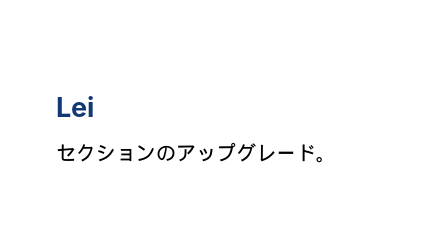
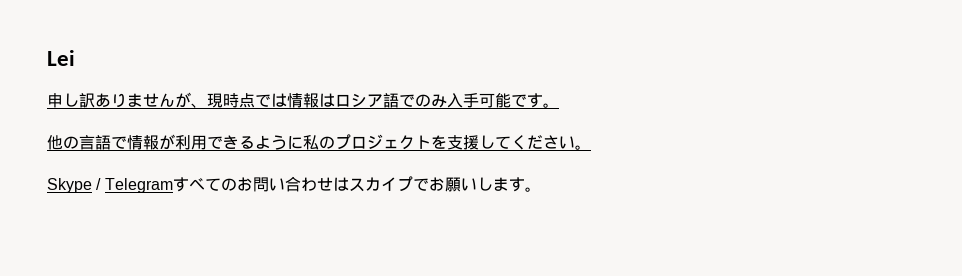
- セクションのアップグレード。
+ 申し訳ありませんが、現時点では情報はロシア語でのみ入手可能です。
+ 他の言語で情報が利用できるように私のプロジェクトを支援してください。
+ Skype / Telegramすべてのお問い合わせはスカイプでお願いします。

